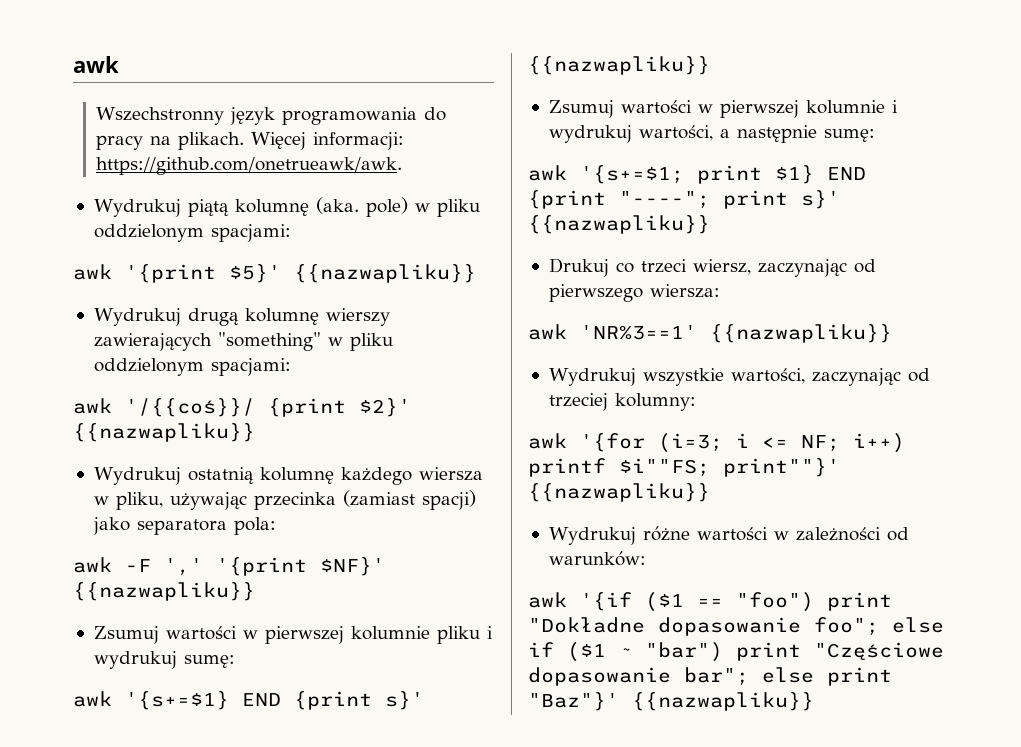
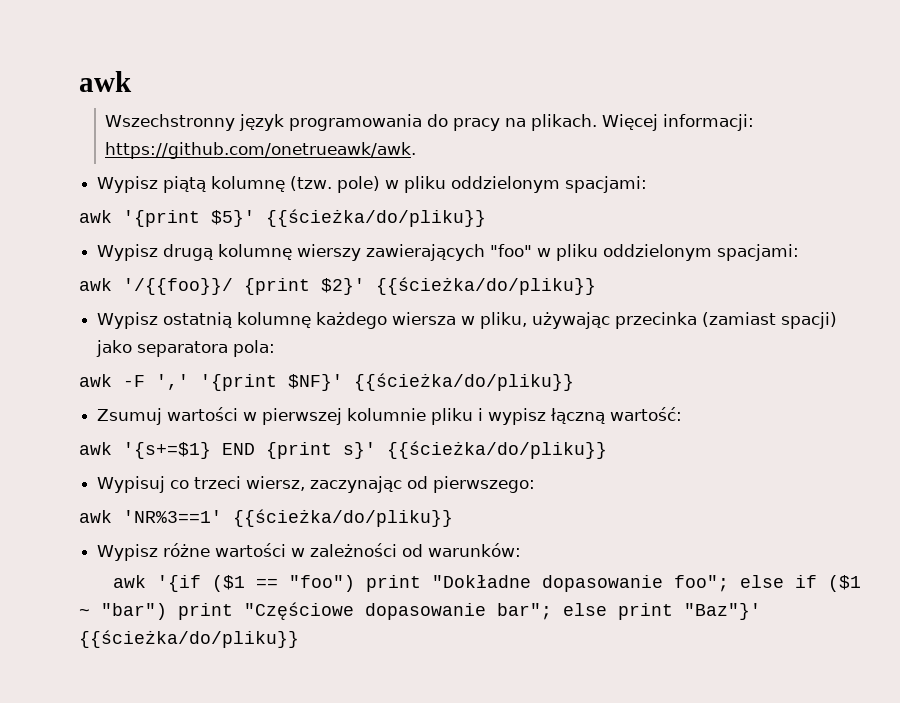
- Wydrukuj piątą kolumnę (aka. pole) w pliku oddzielonym spacjami:
+ Wypisz piątą kolumnę (tzw. pole) w pliku oddzielonym spacjami:
- awk '{print $5}' {{nazwapliku}}
- Wydrukuj drugą kolumnę wierszy zawierających "something" w pliku oddzielonym spacjami:
- awk '/{{coś}}/ {print $2}' {{nazwapliku}}
- Wydrukuj ostatnią kolumnę każdego wiersza w pliku, używając przecinka (zamiast spacji) jako separatora pola:
+ awk '{print $5}' {{ścieżka/do/pliku}}
+ Wypisz drugą kolumnę wierszy zawierających "foo" w pliku oddzielonym spacjami:
+ awk '/{{foo}}/ {print $2}' {{ścieżka/do/pliku}}
+ Wypisz ostatnią kolumnę każdego wiersza w pliku, używając przecinka (zamiast spacji) jako separatora pola:
- awk -F ',' '{print $NF}' {{nazwapliku}}
+ awk -F ',' '{print $NF}' {{ścieżka/do/pliku}}
- Zsumuj wartości w pierwszej kolumnie pliku i wydrukuj sumę:
+ Zsumuj wartości w pierwszej kolumnie pliku i wypisz łączną wartość:
- awk '{s+=$1} END {print s}' {{nazwapliku}}
- Zsumuj wartości w pierwszej kolumnie i wydrukuj wartości, a następnie sumę:
- awk '{s+=$1; print $1} END {print "----"; print s}' {{nazwapliku}}
- Drukuj co trzeci wiersz, zaczynając od pierwszego wiersza:
+ awk '{s+=$1} END {print s}' {{ścieżka/do/pliku}}
+ Wypisuj co trzeci wiersz, zaczynając od pierwszego:
- awk 'NR%3==1' {{nazwapliku}}
- Wydrukuj wszystkie wartości, zaczynając od trzeciej kolumny:
- awk '{for (i=3; i <= NF; i++) printf $i""FS; print""}' {{nazwapliku}}
- Wydrukuj różne wartości w zależności od warunków:
+ awk 'NR%3==1' {{ścieżka/do/pliku}}
+ Wypisz różne wartości w zależności od warunków:
- awk '{if ($1 == "foo") print "Dokładne dopasowanie foo"; else if ($1 ~ "bar") print "Częściowe dopasowanie bar"; else print "Baz"}' {{nazwapliku}}
+ awk '{if ($1 == "foo") print "Dokładne dopasowanie foo"; else if ($1 ~ "bar") print "Częściowe dopasowanie bar"; else print "Baz"}' {{ścieżka/do/pliku}}

